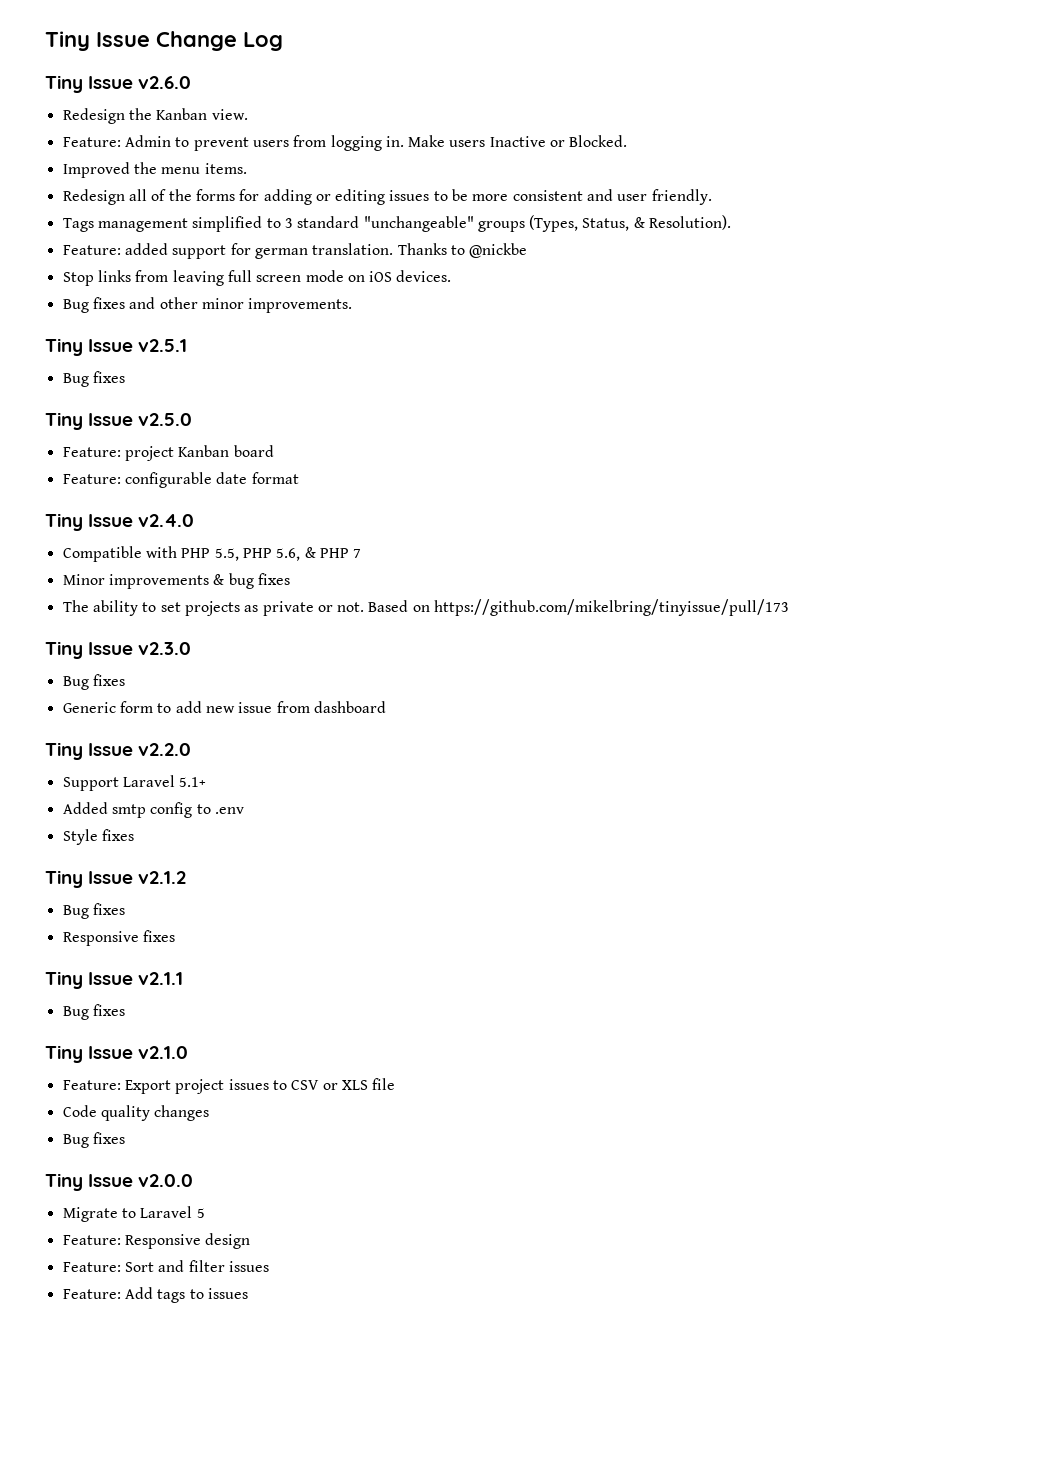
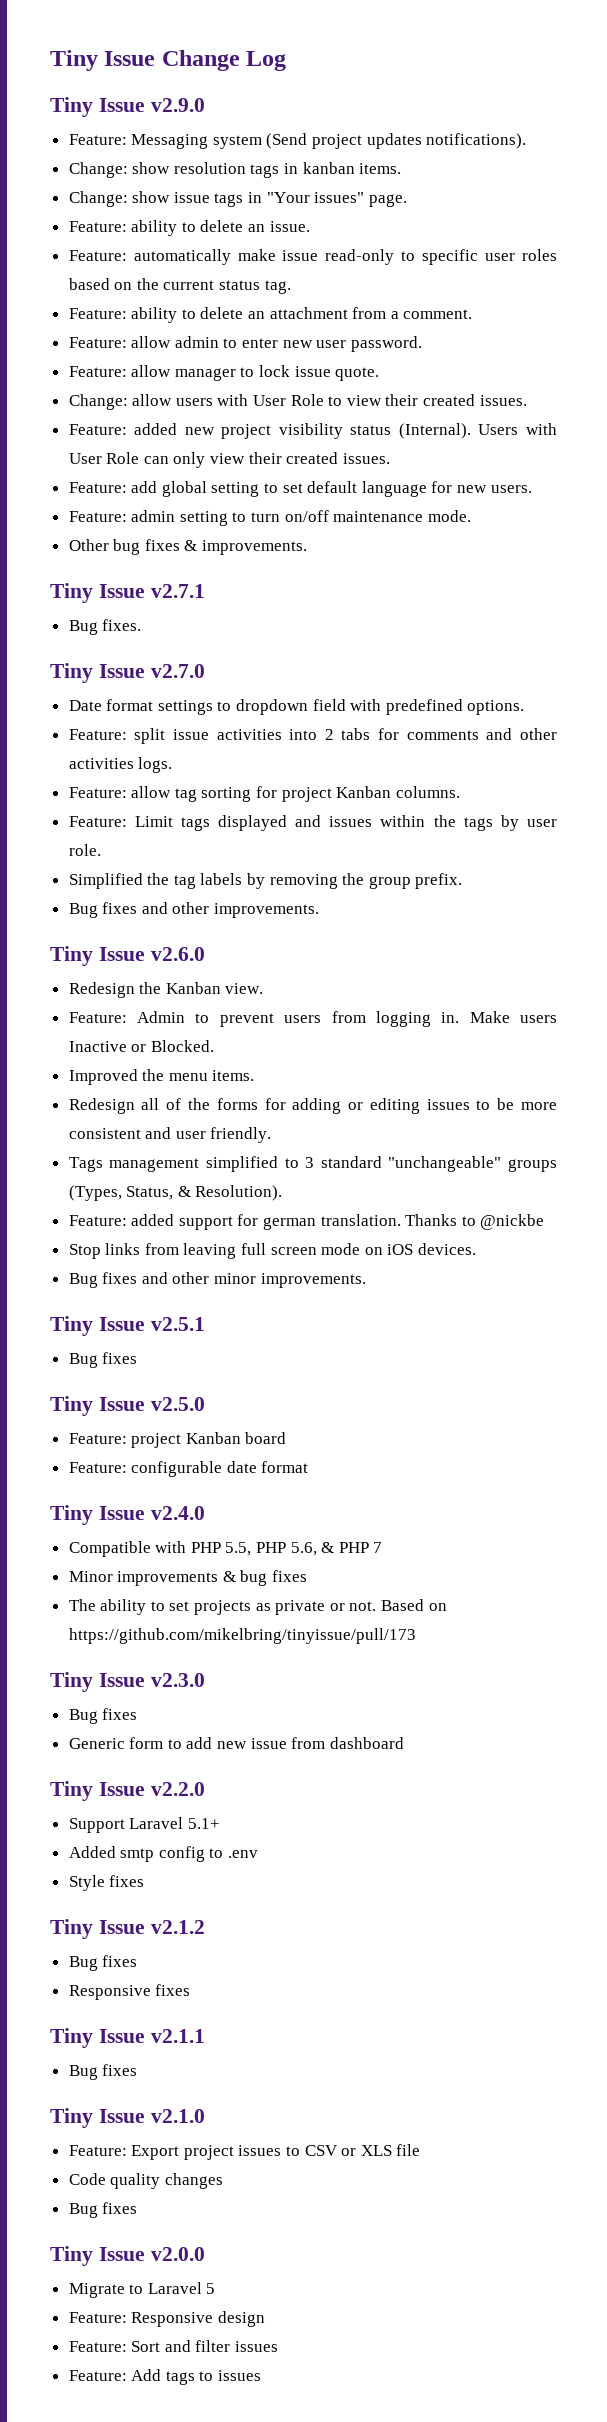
+ Tiny Issue v2.9.0
+ Feature: Messaging system (Send project updates notifications).
+ Change: show resolution tags in kanban items.
+ Change: show issue tags in "Your issues" page.
+ Feature: ability to delete an issue.
+ Feature: automatically make issue read-only to specific user roles based on the current status tag.
+ Feature: ability to delete an attachment from a comment.
+ Feature: allow admin to enter new user password.
+ Feature: allow manager to lock issue quote.
+ Change: allow users with User Role to view their created issues.
+ Feature: added new project visibility status (Internal). Users with User Role can only view their created issues.
+ Feature: add global setting to set default language for new users.
+ Feature: admin setting to turn on/off maintenance mode.
+ Other bug fixes & improvements.
+ Tiny Issue v2.7.1
+ Bug fixes.
+ Tiny Issue v2.7.0
+ Date format settings to dropdown field with predefined options.
+ Feature: split issue activities into 2 tabs for comments and other activities logs.
+ Feature: allow tag sorting for project Kanban columns.
+ Feature: Limit tags displayed and issues within the tags by user role.
+ Simplified the tag labels by removing the group prefix.
+ Bug fixes and other improvements.

